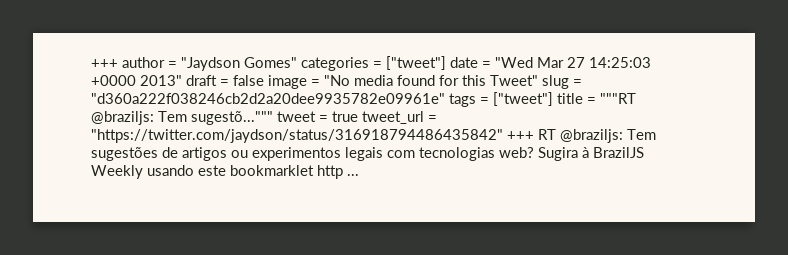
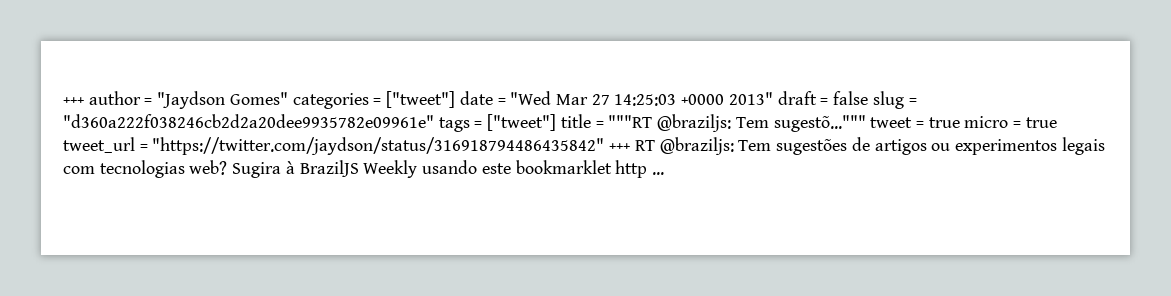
- +++ author = "Jaydson Gomes" categories = ["tweet"] date = "Wed Mar 27 14:25:03 +0000 2013" draft = false image = "No media found for this Tweet" slug = "d360a222f038246cb2d2a20dee9935782e09961e" tags = ["tweet"] title = """RT @braziljs: Tem sugestõ...""" tweet = true tweet_url = "https://twitter.com/jaydson/status/316918794486435842" +++ RT @braziljs: Tem sugestões de artigos ou experimentos legais com tecnologias web?
+ +++ author = "Jaydson Gomes" categories = ["tweet"] date = "Wed Mar 27 14:25:03 +0000 2013" draft = false slug = "d360a222f038246cb2d2a20dee9935782e09961e" tags = ["tweet"] title = """RT @braziljs: Tem sugestõ...""" tweet = true micro = true tweet_url = "https://twitter.com/jaydson/status/316918794486435842" +++ RT @braziljs: Tem sugestões de artigos ou experimentos legais com tecnologias web?

